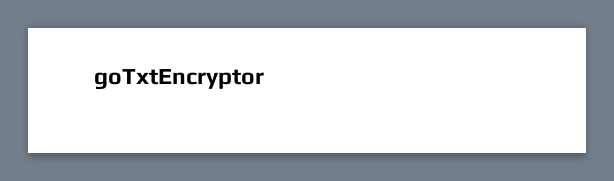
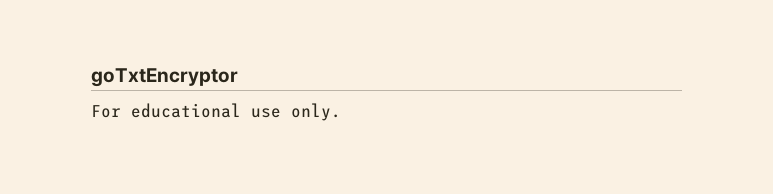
+ For educational use only.

